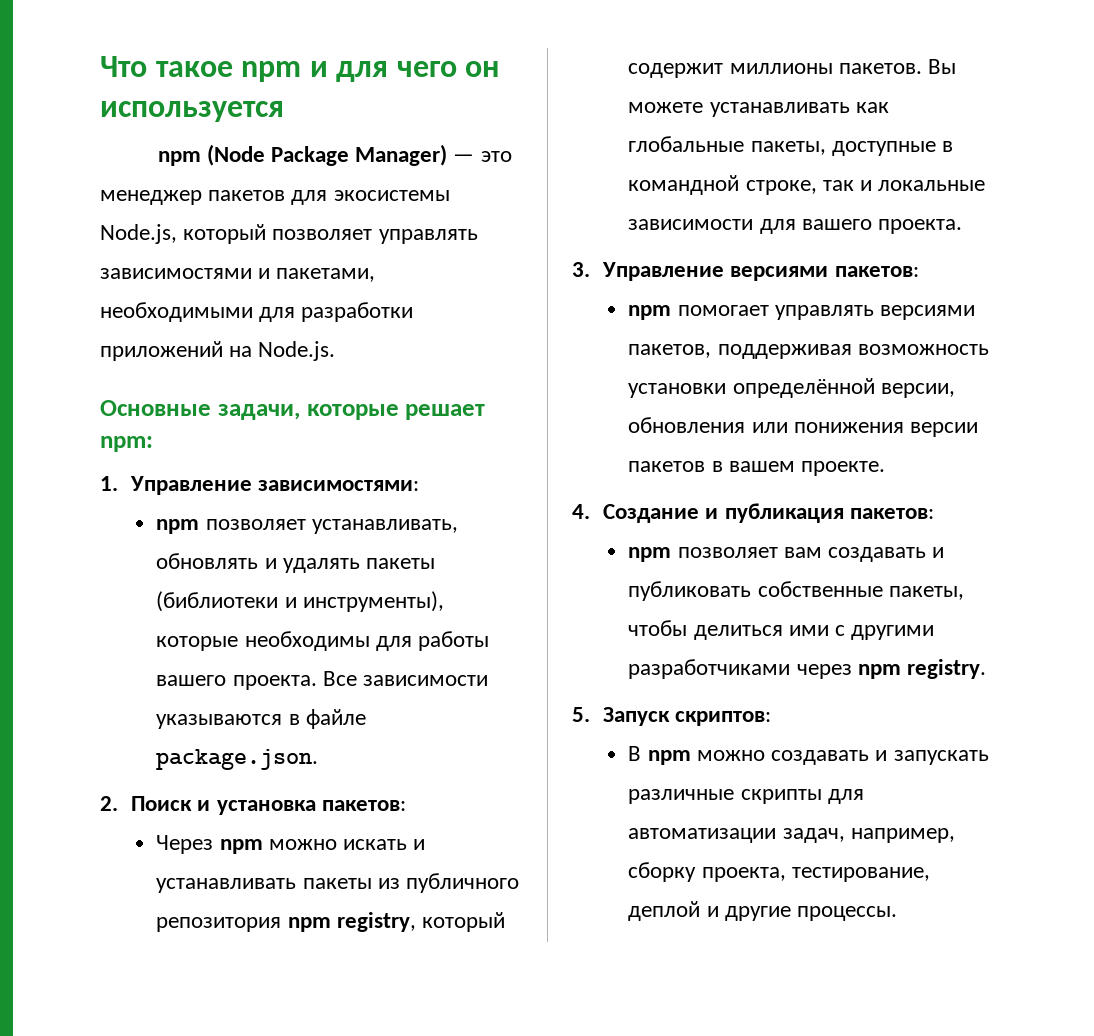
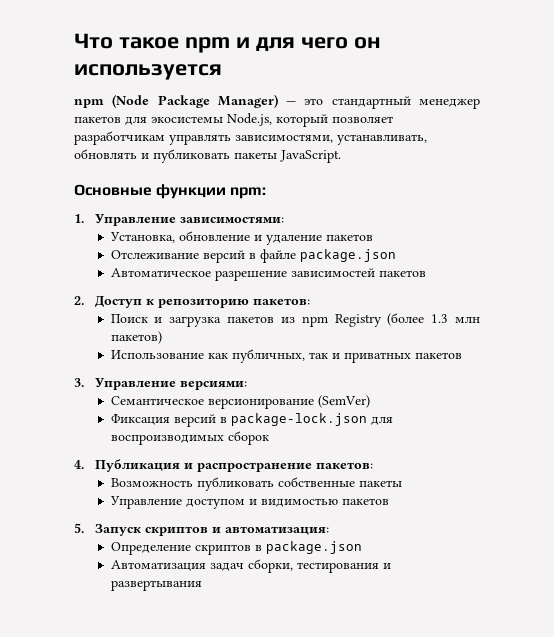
- npm (Node Package Manager) — это менеджер пакетов для экосистемы Node.js, который позволяет управлять зависимостями и пакетами, необходимыми для разработки приложений на Node.js.
- Основные задачи, которые решает npm:
+ npm (Node Package Manager) — это стандартный менеджер пакетов для экосистемы Node.js, который позволяет разработчикам управлять зависимостями, устанавливать, обновлять и публиковать пакеты JavaScript.
+ Основные функции npm:
  1. Управление зависимостями:
- npm позволяет устанавливать, обновлять и удалять пакеты (библиотеки и инструменты), которые необходимы для работы вашего проекта. Все зависимости указываются в файле package.json.
- 2. Поиск и установка пакетов:
- Через npm можно искать и устанавливать пакеты из публичного репозитория npm registry, который содержит миллионы пакетов. Вы можете устанавливать как глобальные пакеты, доступные в командной строке, так и локальные зависимости для вашего проекта.
- 3. Управление версиями пакетов:
- npm помогает управлять версиями пакетов, поддерживая возможность установки определённой версии, обновления или понижения версии пакетов в вашем проекте.
- 4. Создание и публикация пакетов:
- npm позволяет вам создавать и публиковать собственные пакеты, чтобы делиться ими с другими разработчиками через npm registry.
- 5. Запуск скриптов:
- В npm можно создавать и запускать различные скрипты для автоматизации задач, например, сборку проекта, тестирование, деплой и другие процессы.
+ Установка, обновление и удаление пакетов
+ Отслеживание версий в файле package.json
+ Автоматическое разрешение зависимостей пакетов
+ 2. Доступ к репозиторию пакетов:
+ Поиск и загрузка пакетов из npm Registry (более 1.3 млн пакетов)
+ Использование как публичных, так и приватных пакетов
+ 3. Управление версиями:
+ Семантическое версионирование (SemVer)
+ Фиксация версий в package-lock.json для воспроизводимых сборок
+ 4. Публикация и распространение пакетов:
+ Возможность публиковать собственные пакеты
+ Управление доступом и видимостью пакетов
+ 5. Запуск скриптов и автоматизация:
+ Определение скриптов в package.json
+ Автоматизация задач сборки, тестирования и развертывания

